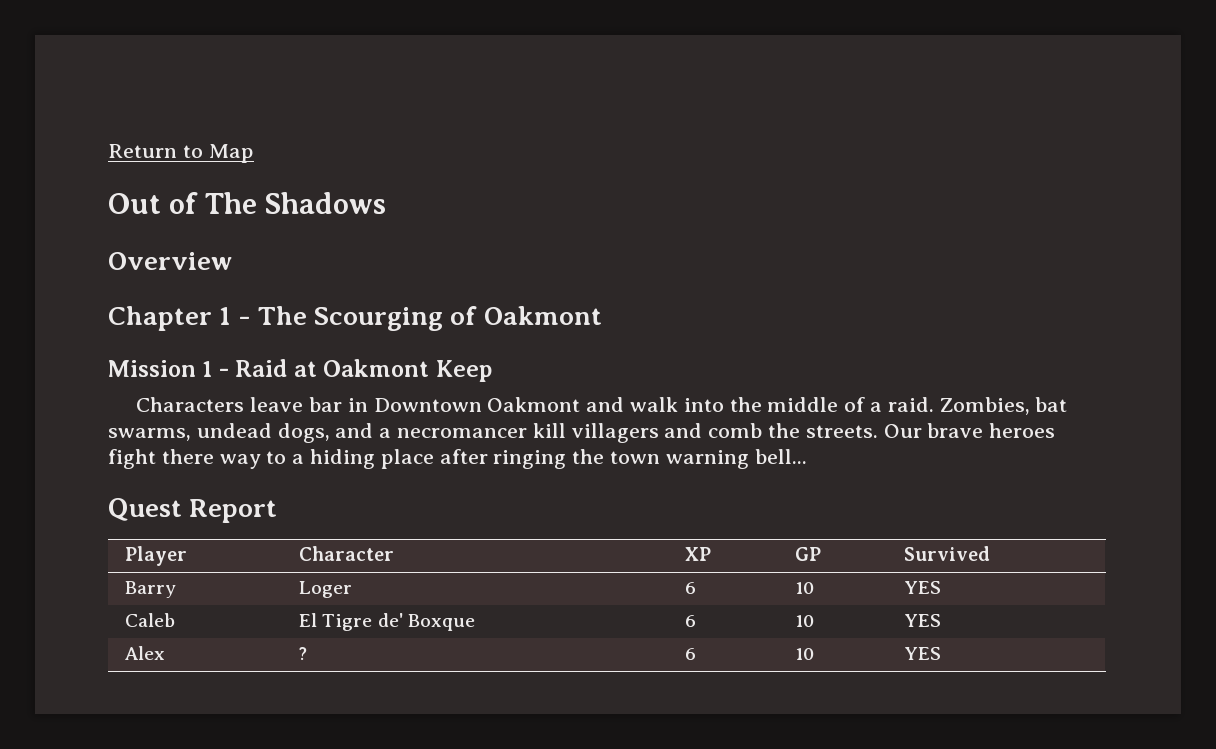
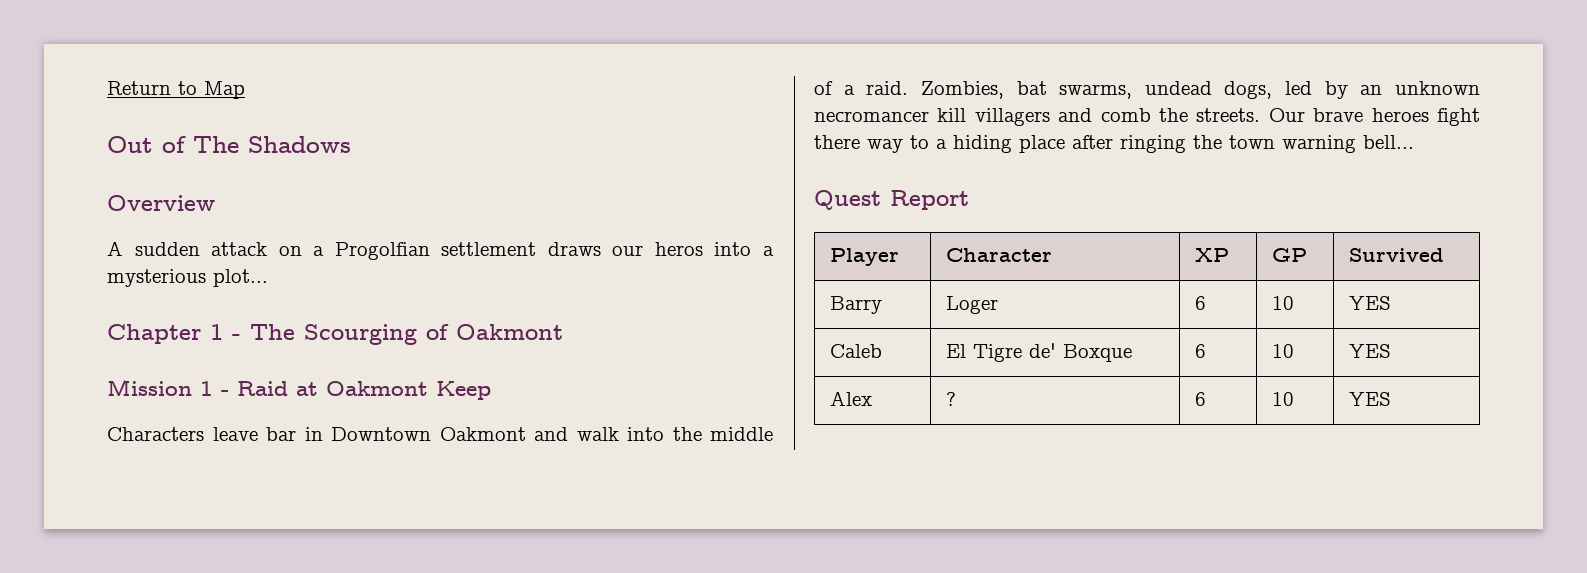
+ A sudden attack on a Progolfian settlement draws our heros into a mysterious plot...
- Zombies, bat swarms, undead dogs, and a necromancer kill villagers and comb the streets.
+ Zombies, bat swarms, undead dogs, led by an unknown necromancer kill villagers and comb the streets.

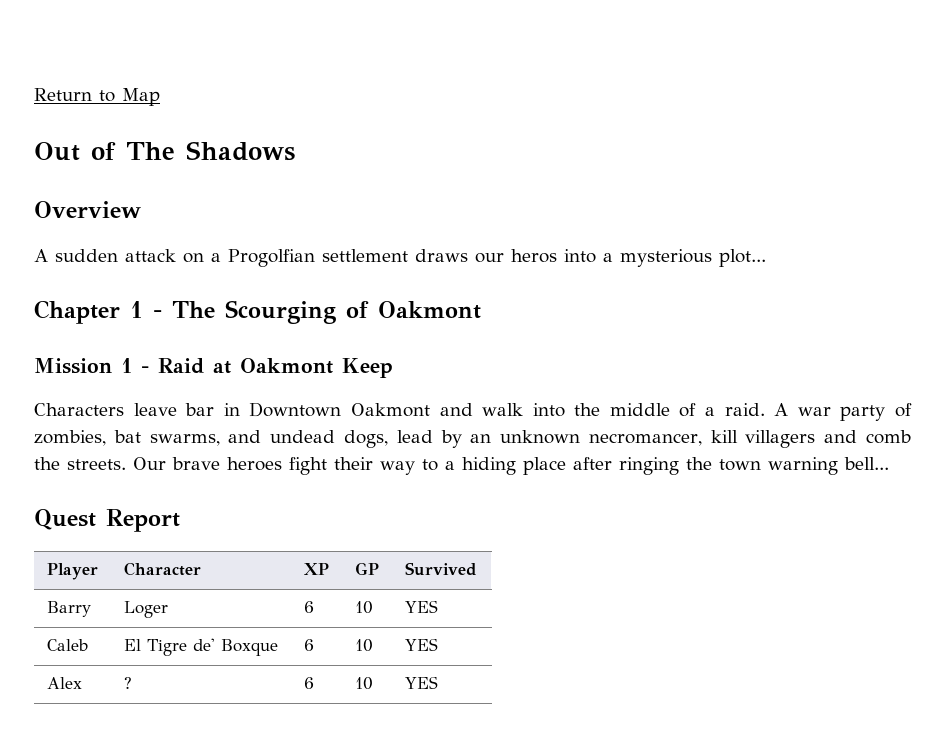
- Zombies, bat swarms, undead dogs, led by an unknown necromancer kill villagers and comb the streets.
+ A war party of zombies, bat swarms, and undead dogs, lead by an unknown necromancer, kill villagers and comb the streets.
- Our brave heroes fight there way to a hiding place after ringing the town warning bell...
+ Our brave heroes fight their way to a hiding place after ringing the town warning bell...

